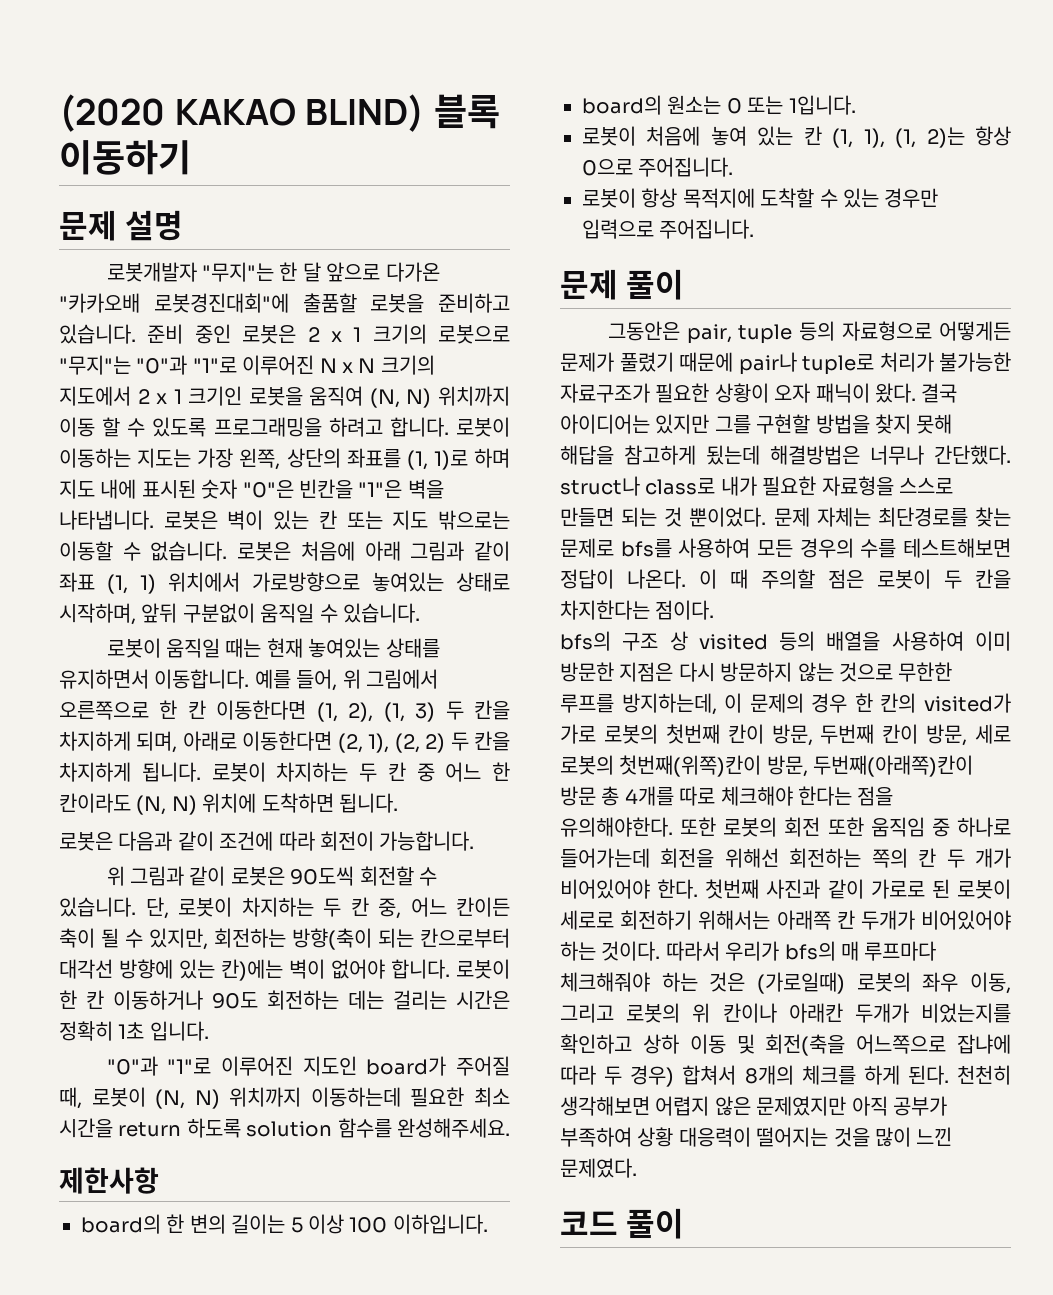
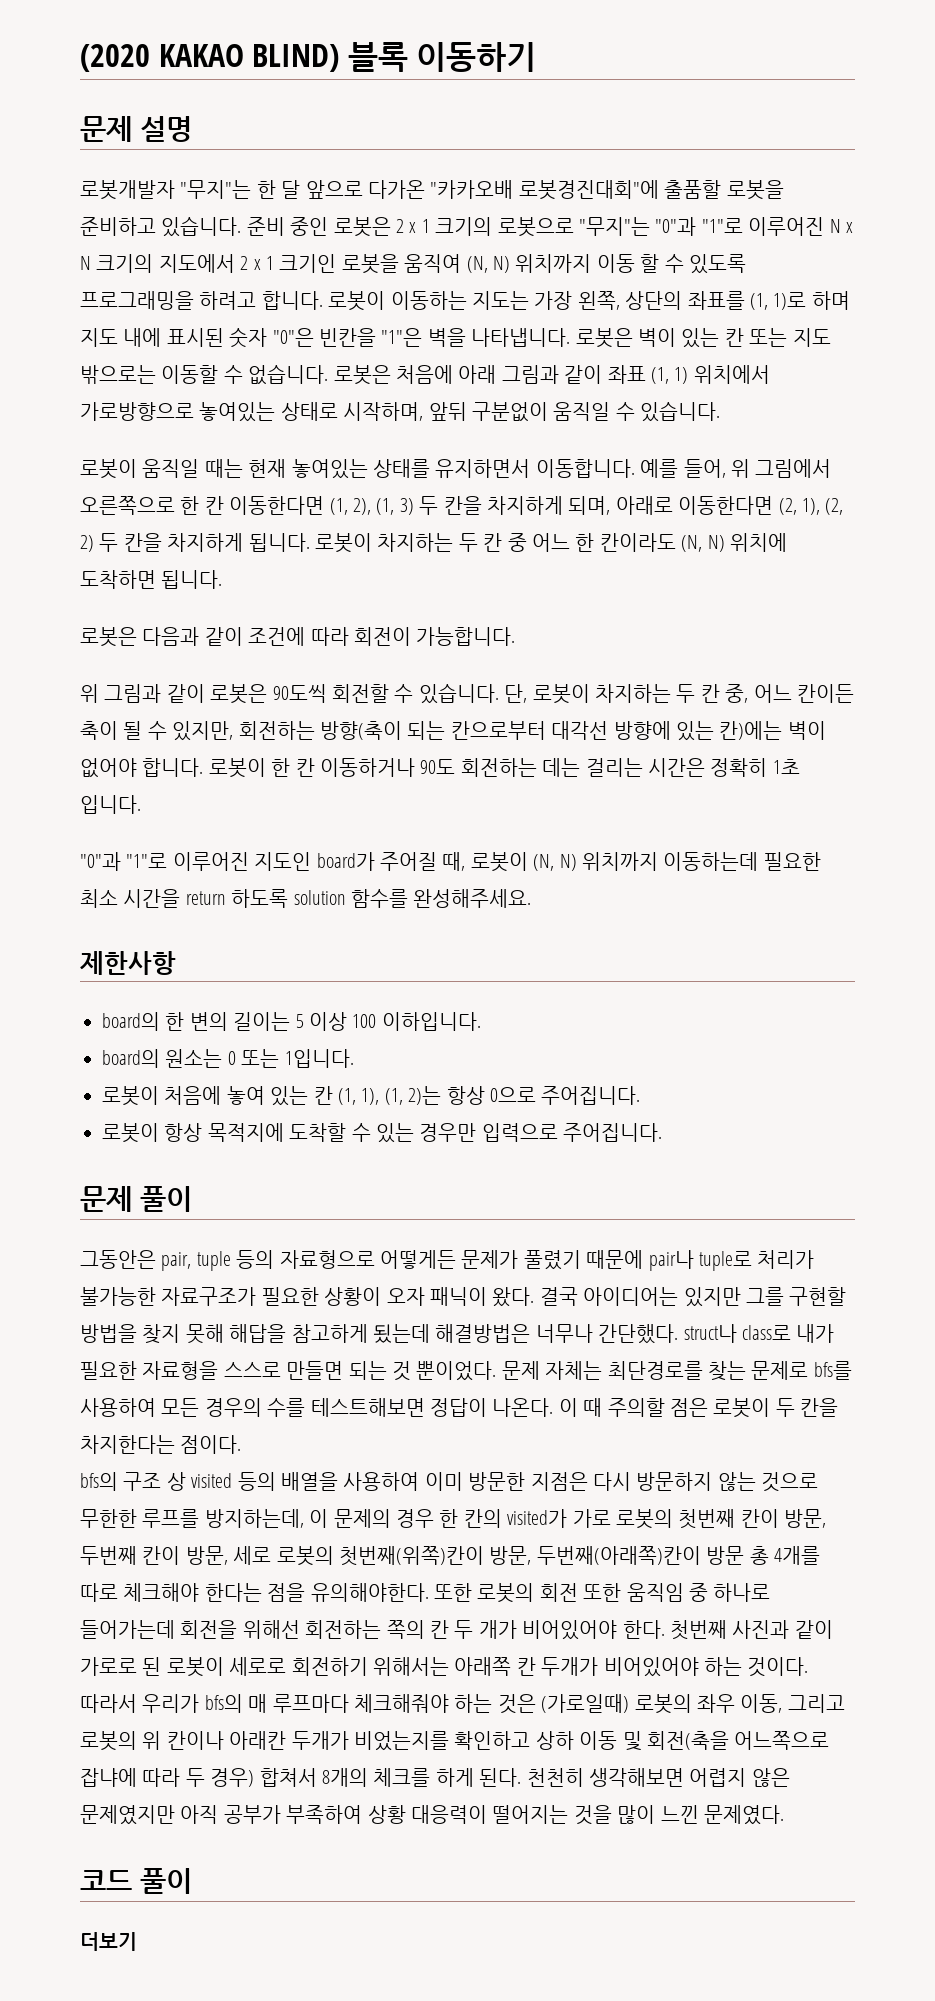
+ 더보기

